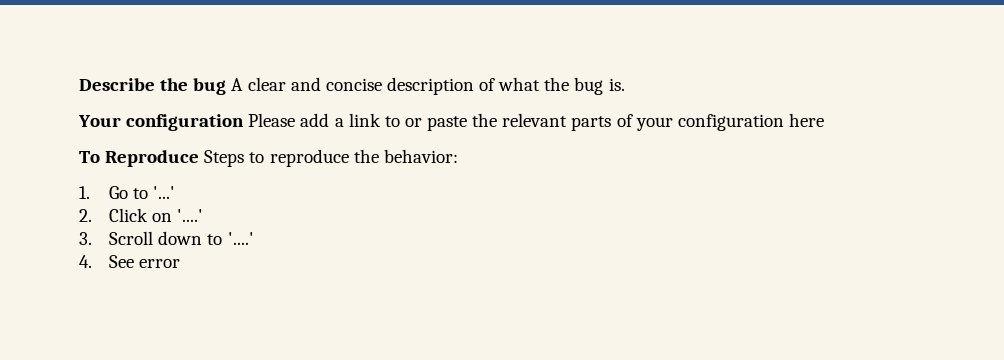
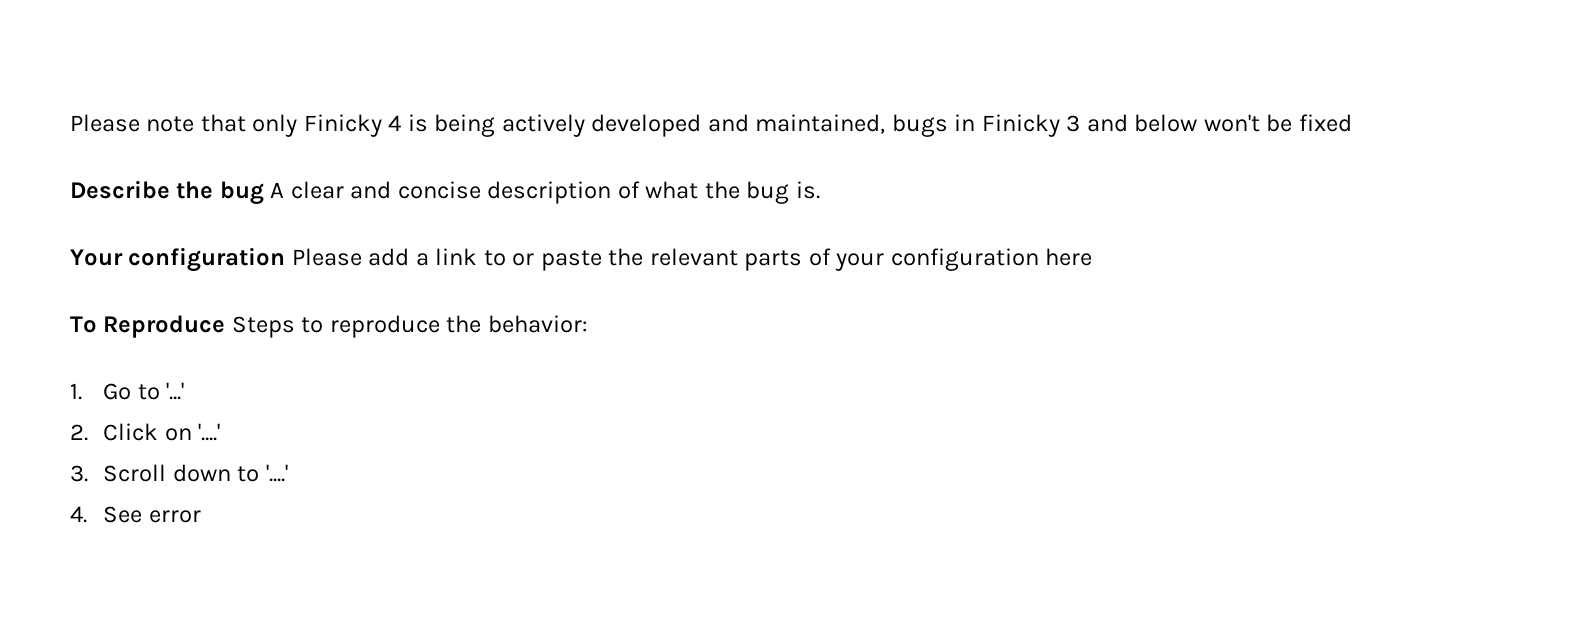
+ Please note that only Finicky 4 is being actively developed and maintained, bugs in Finicky 3 and below won't be fixed

